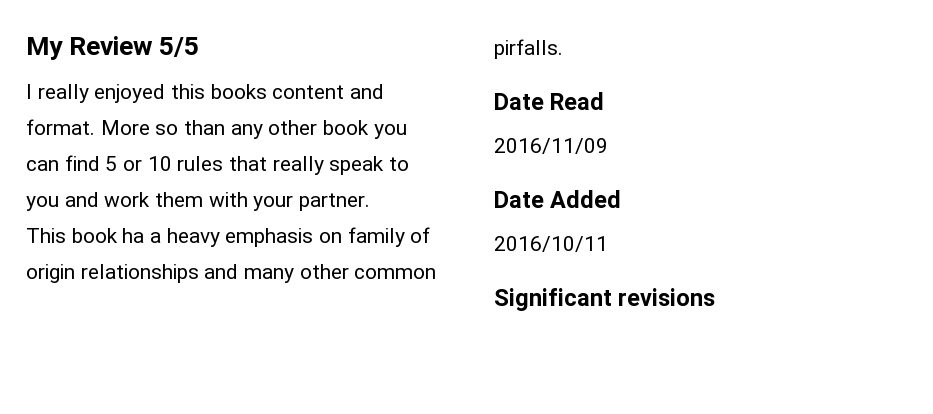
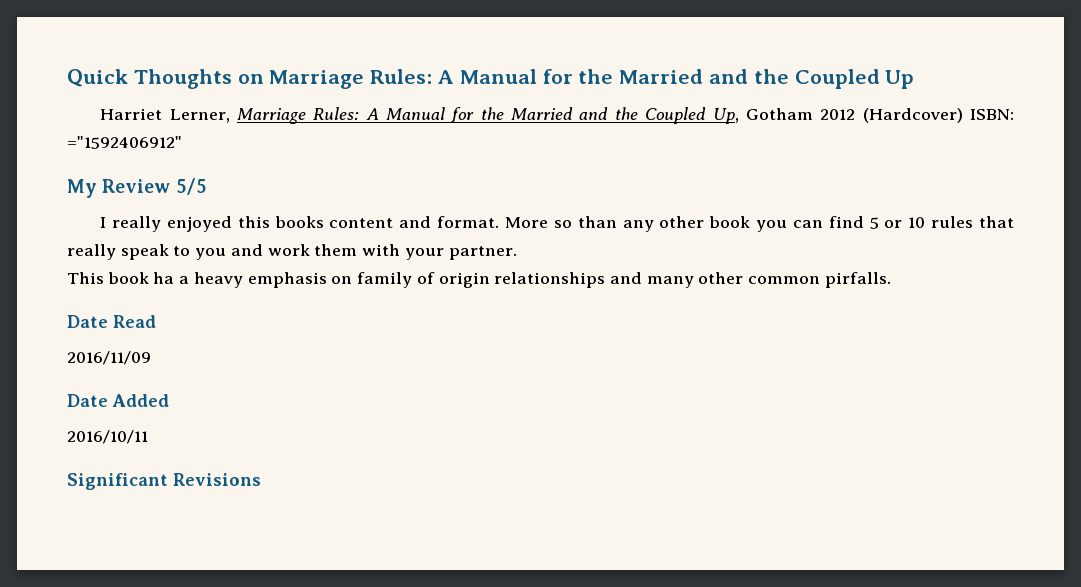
+ Quick Thoughts on Marriage Rules: A Manual for the Married and the Coupled Up
+ Harriet Lerner, Marriage Rules: A Manual for the Married and the Coupled Up, Gotham 2012 (Hardcover) ISBN: ="1592406912"
- Significant revisions
+ Significant Revisions

